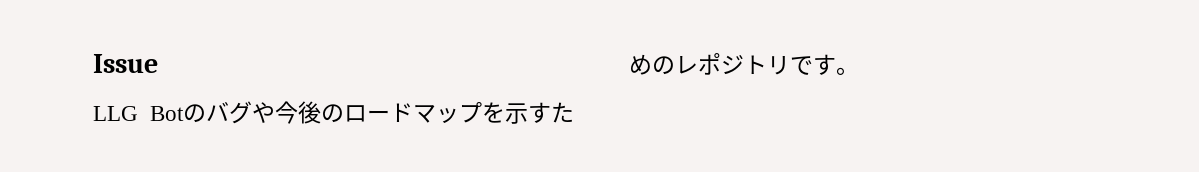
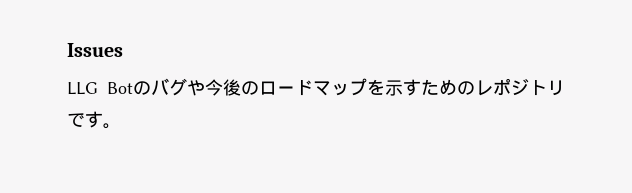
- Issue
+ Issues

